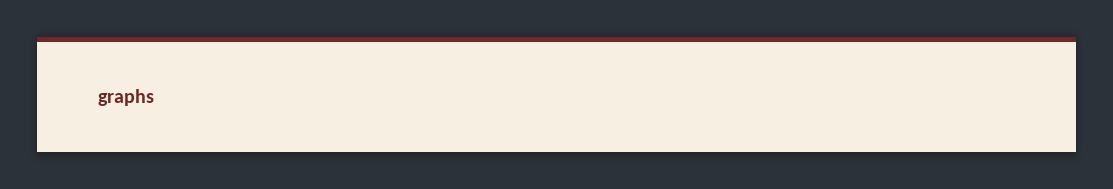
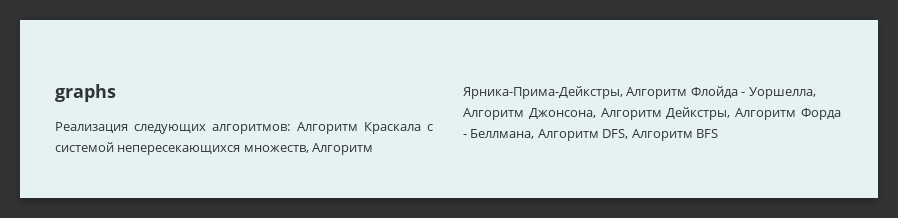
+ Реализация следующих алгоритмов: Алгоритм Краскала с системой непересекающихся множеств, Алгоритм Ярника-Прима-Дейкстры, Алгоритм Флойда - Уоршелла, Алгоритм Джонсона, Алгоритм Дейкстры, Алгоритм Форда - Беллмана, Алгоритм DFS, Алгоритм BFS

